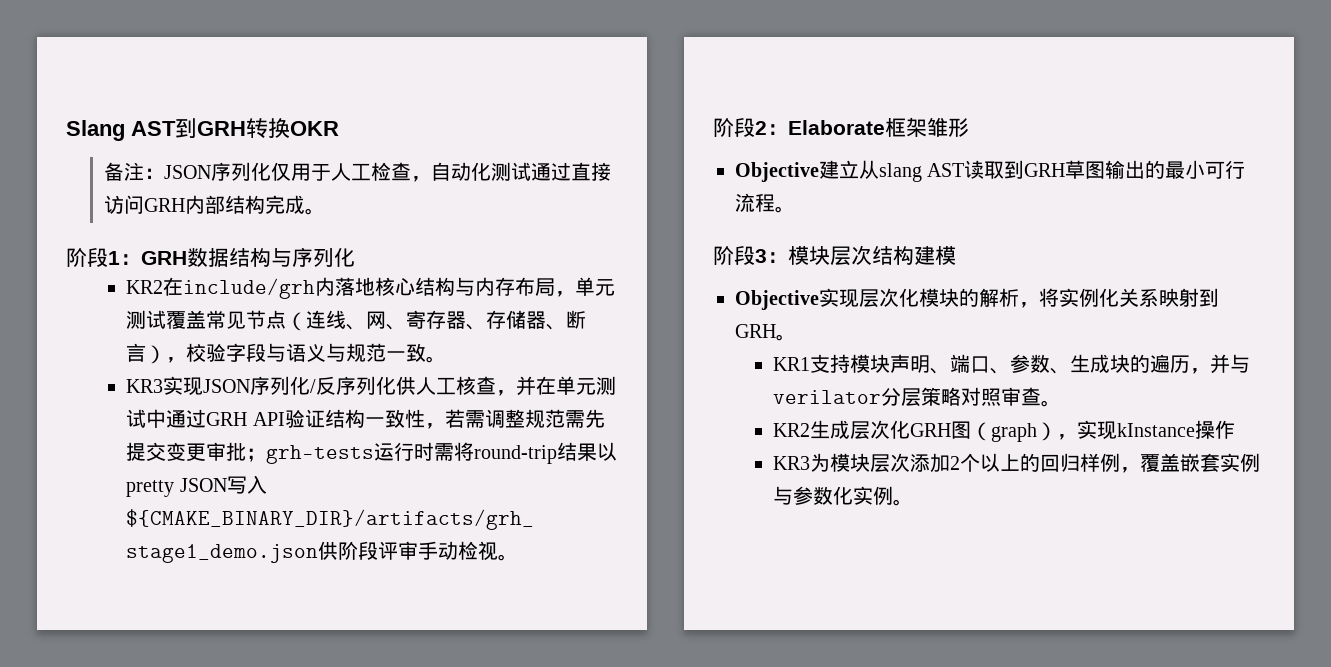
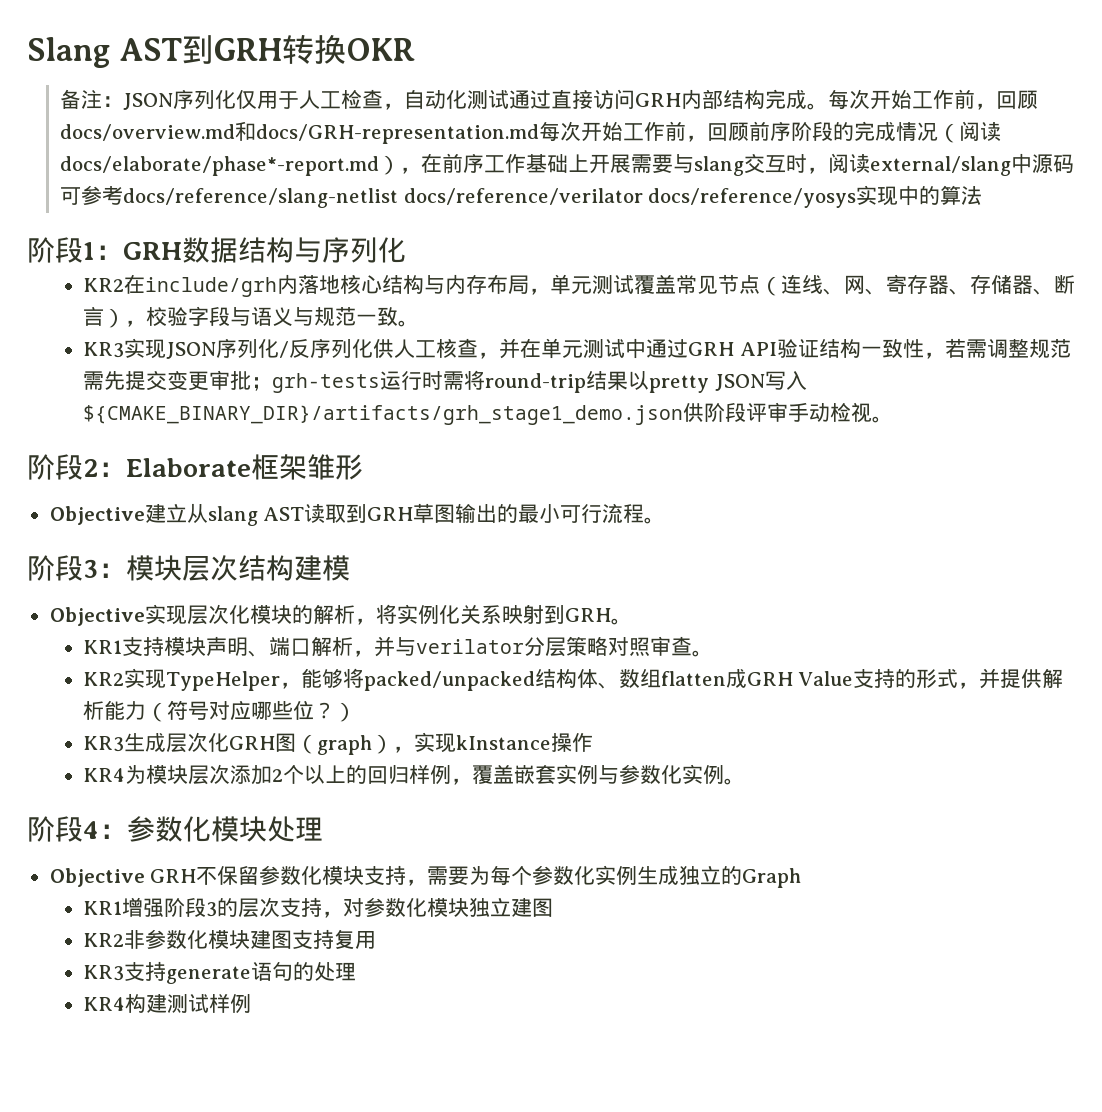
+ 每次开始工作前，回顾docs/overview.md和docs/GRH-representation.md每次开始工作前，回顾前序阶段的完成情况（阅读docs/elaborate/phase*-report.md），在前序工作基础上开展需要与slang交互时，阅读external/slang中源码可参考docs/reference/slang-netlist docs/reference/verilator docs/reference/yosys实现中的算法
- KR1支持模块声明、端口、参数、生成块的遍历，并与verilator分层策略对照审查。
+ KR1支持模块声明、端口解析，并与verilator分层策略对照审查。
- KR2生成层次化GRH图（graph），实现kInstance操作
+ KR2实现TypeHelper，能够将packed/unpacked结构体、数组flatten成GRH Value支持的形式，并提供解析能力（符号对应哪些位？）
+ KR3生成层次化GRH图（graph），实现kInstance操作
- KR3为模块层次添加2个以上的回归样例，覆盖嵌套实例与参数化实例。
+ KR4为模块层次添加2个以上的回归样例，覆盖嵌套实例与参数化实例。
+ 阶段4：参数化模块处理
+ Objective GRH不保留参数化模块支持，需要为每个参数化实例生成独立的Graph
+ KR1增强阶段3的层次支持，对参数化模块独立建图
+ KR2非参数化模块建图支持复用
+ KR3支持generate语句的处理
+ KR4构建测试样例

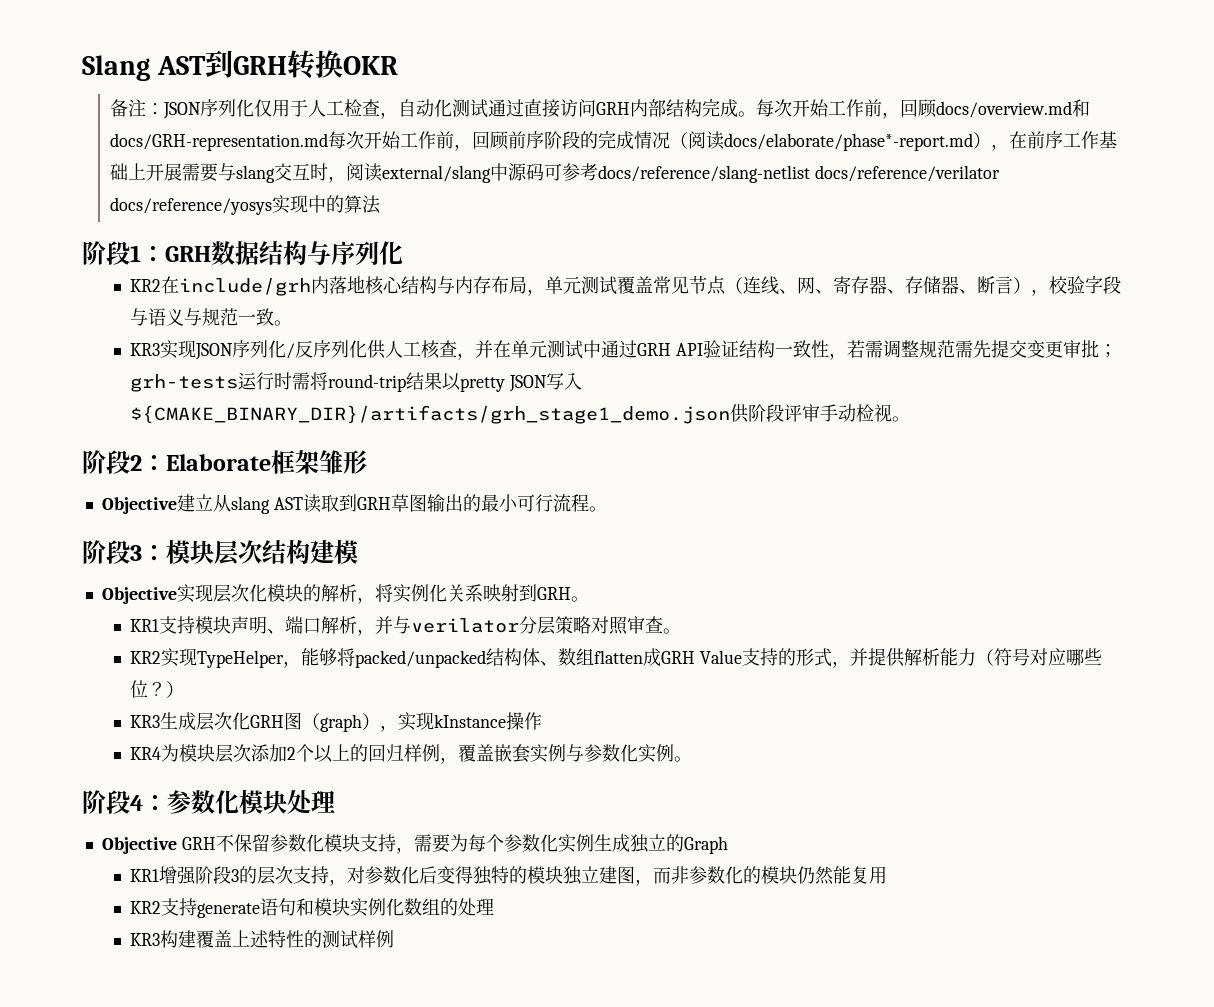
- KR1增强阶段3的层次支持，对参数化模块独立建图
- KR2非参数化模块建图支持复用
+ KR1增强阶段3的层次支持，对参数化后变得独特的模块独立建图，而非参数化的模块仍然能复用
- KR3支持generate语句的处理
- KR4构建测试样例
+ KR2支持generate语句和模块实例化数组的处理
+ KR3构建覆盖上述特性的测试样例

